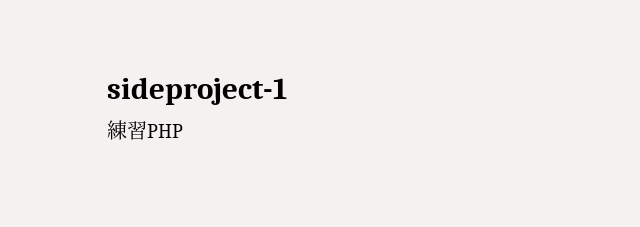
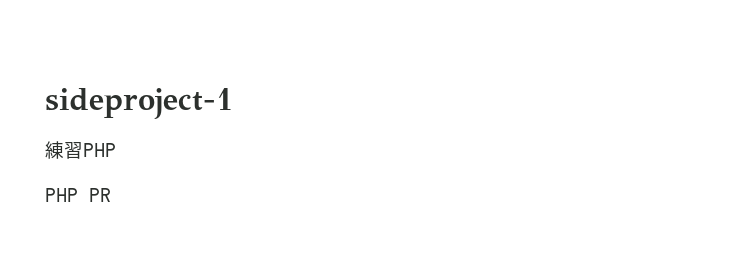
+ PHP PR

